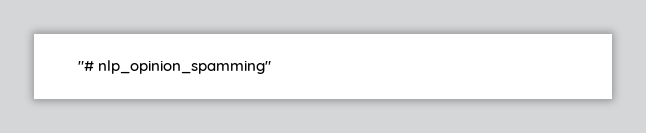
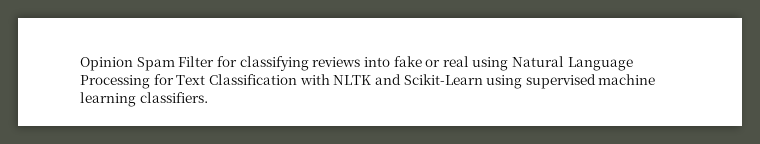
- "# nlp_opinion_spamming"
+ Opinion Spam Filter for classifying reviews into fake or real using Natural Language Processing for Text Classification with NLTK and Scikit-Learn using supervised machine learning classifiers.

